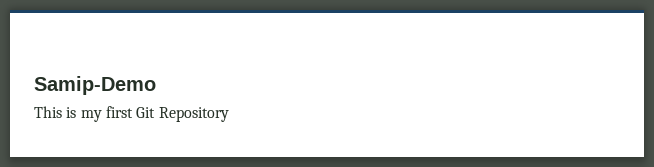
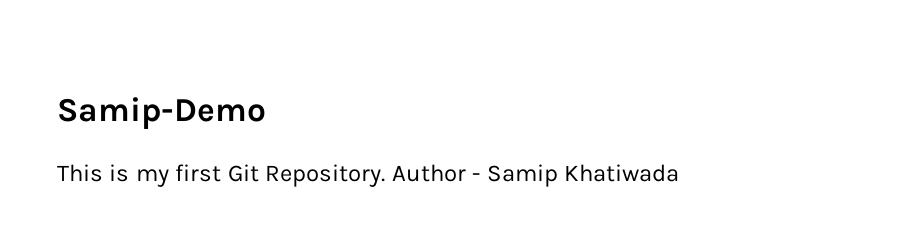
- This is my first Git Repository
+ This is my first Git Repository. Author - Samip Khatiwada

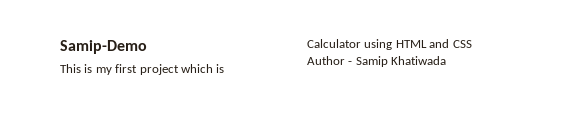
- This is my first Git Repository. Author - Samip Khatiwada
+ This is my first project which is Calculator using HTML and CSS
+ Author - Samip Khatiwada

